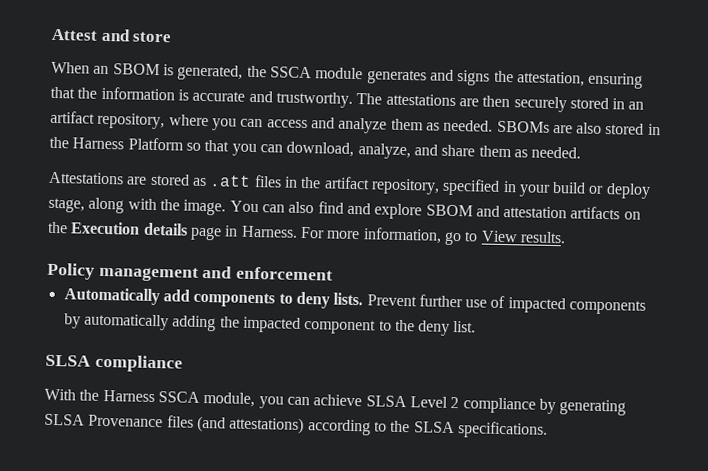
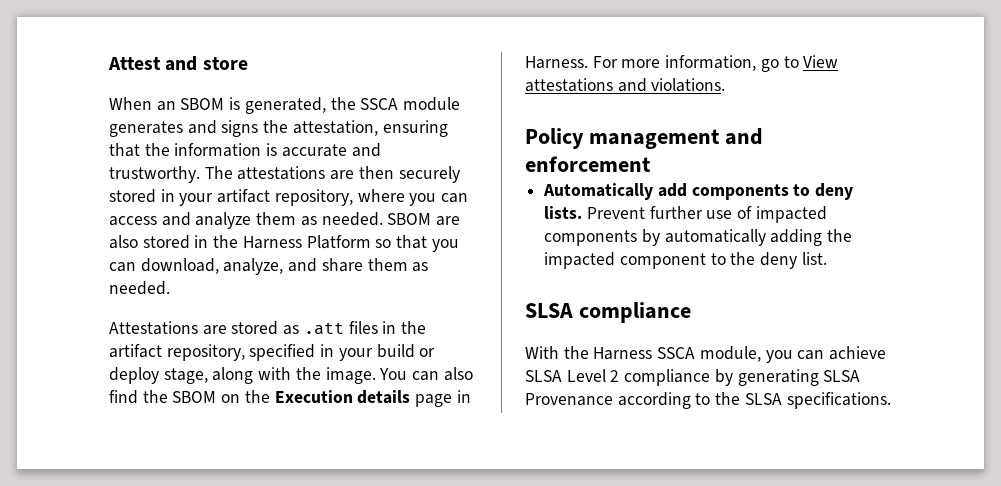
- The attestations are then securely stored in an artifact repository, where you can access and analyze them as needed.
+ The attestations are then securely stored in your artifact repository, where you can access and analyze them as needed.
- SBOMs are also stored in the Harness Platform so that you can download, analyze, and share them as needed.
+ SBOM are also stored in the Harness Platform so that you can download, analyze, and share them as needed.
- You can also find and explore SBOM and attestation artifacts on the Execution details page in Harness.
+ You can also find the SBOM on the Execution details page in Harness.
- For more information, go to View results.
+ For more information, go to View attestations and violations.
- With the Harness SSCA module, you can achieve SLSA Level 2 compliance by generating SLSA Provenance files (and attestations) according to the SLSA specifications.
+ With the Harness SSCA module, you can achieve SLSA Level 2 compliance by generating SLSA Provenance according to the SLSA specifications.

